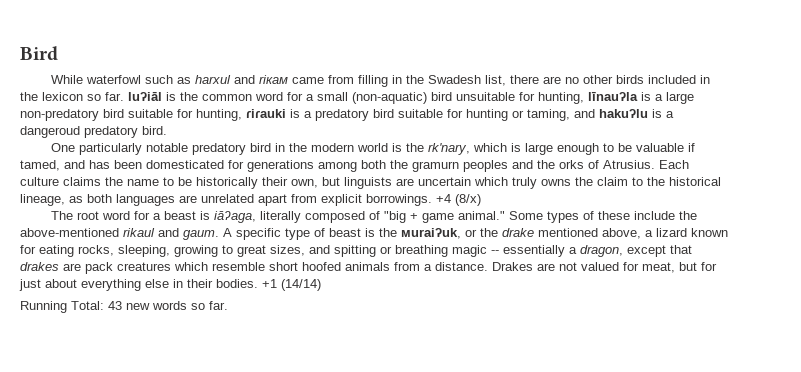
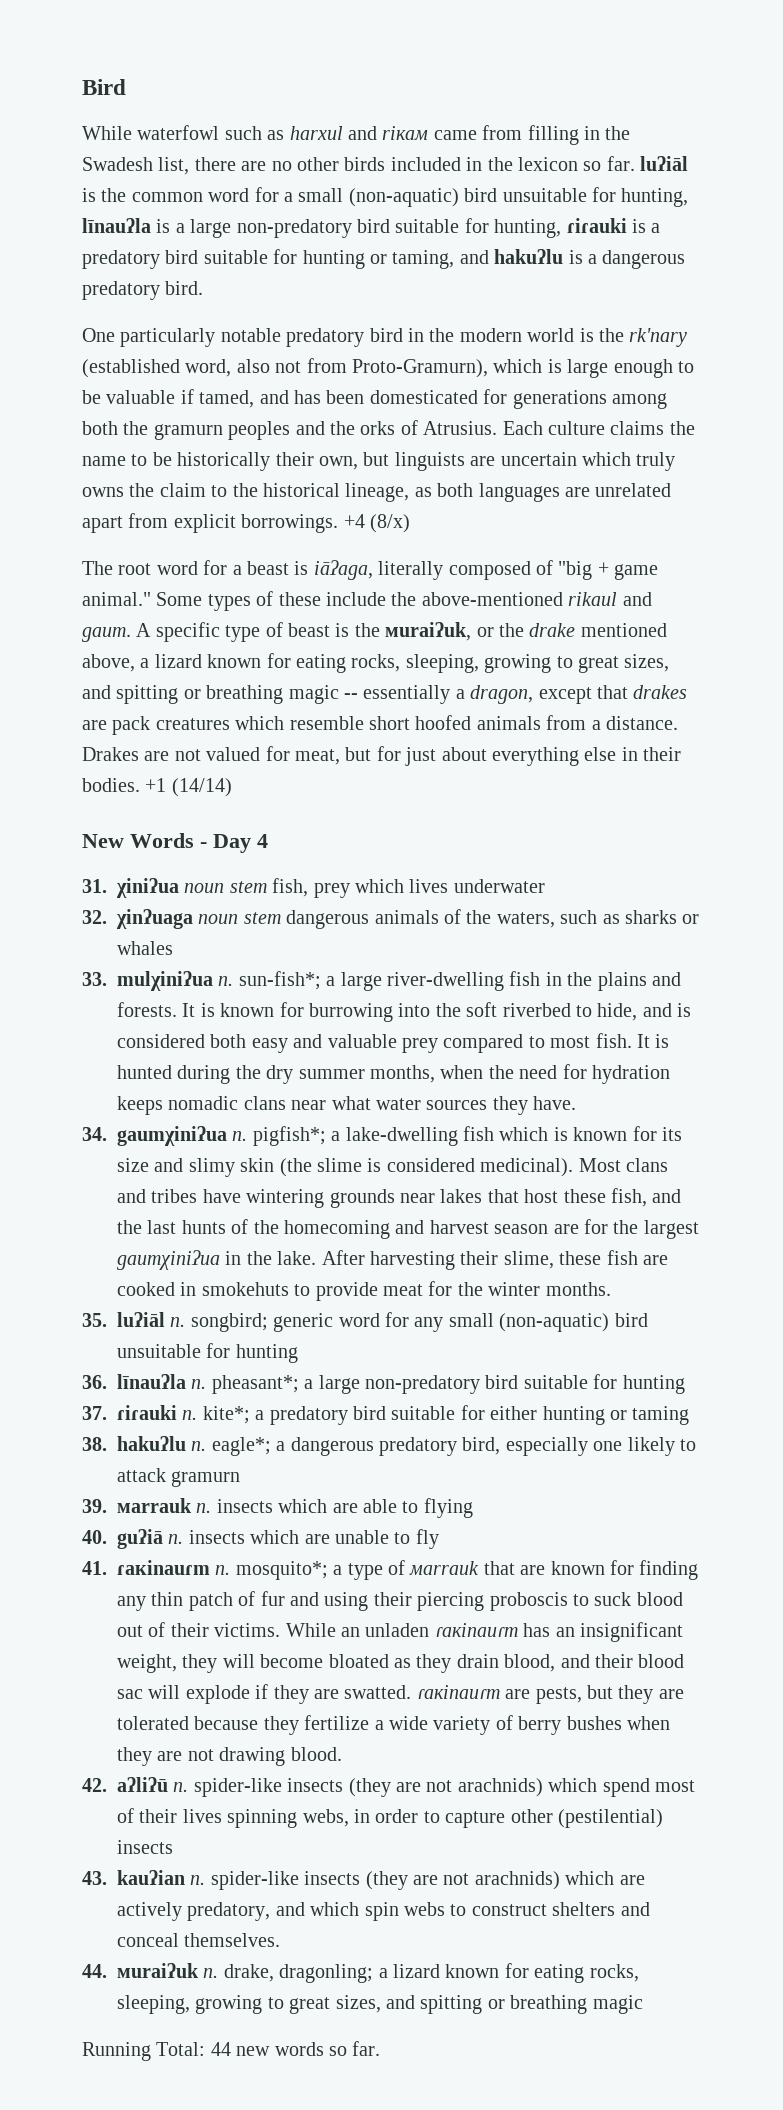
- While waterfowl such as harxul and riкaм came from filling in the Swadesh list, there are no other birds included in the lexicon so far. luʔiāl is the common word for a small (non-aquatic) bird unsuitable for hunting, līnauʔla is a large non-predatory bird suitable for hunting, ɾiɾauki is a predatory bird suitable for hunting or taming, and hakuʔlu is a dangeroud predatory bird.
+ While waterfowl such as harxul and riкaм came from filling in the Swadesh list, there are no other birds included in the lexicon so far. luʔiāl is the common word for a small (non-aquatic) bird unsuitable for hunting, līnauʔla is a large non-predatory bird suitable for hunting, ɾiɾauki is a predatory bird suitable for hunting or taming, and hakuʔlu is a dangerous predatory bird.
- One particularly notable predatory bird in the modern world is the rk'nary, which is large enough to be valuable if tamed, and has been domesticated for generations among both the gramurn peoples and the orks of Atrusius.
+ One particularly notable predatory bird in the modern world is the rk'nary (established word, also not from Proto-Gramurn), which is large enough to be valuable if tamed, and has been domesticated for generations among both the gramurn peoples and the orks of Atrusius.
+ New Words - Day 4
+ 31. χiniʔua noun stem fish, prey which lives underwater
+ 32. χinʔuaga noun stem dangerous animals of the waters, such as sharks or whales
+ 33. mulχiniʔua n. sun-fish*; a large river-dwelling fish in the plains and forests. It is known for burrowing into the soft riverbed to hide, and is considered both easy and valuable prey compared to most fish. It is hunted during the dry summer months, when the need for hydration keeps nomadic clans near what water sources they have.
+ 34. gaumχiniʔua n. pigfish*; a lake-dwelling fish which is known for its size and slimy skin (the slime is considered medicinal). Most clans and tribes have wintering grounds near lakes that host these fish, and the last hunts of the homecoming and harvest season are for the largest gaumχiniʔua in the lake. After harvesting their slime, these fish are cooked in smokehuts to provide meat for the winter months.
+ 35. luʔiāl n. songbird; generic word for any small (non-aquatic) bird unsuitable for hunting
+ 36. līnauʔla n. pheasant*; a large non-predatory bird suitable for hunting
+ 37. ɾiɾauki n. kite*; a predatory bird suitable for either hunting or taming
+ 38. hakuʔlu n. eagle*; a dangerous predatory bird, especially one likely to attack gramurn
+ 39. мarrauk n. insects which are able to flying
+ 40. guʔiā n. insects which are unable to fly
+ 41. ɾaкinauɾm n. mosquito*; a type of мarrauk that are known for finding any thin patch of fur and using their piercing proboscis to suck blood out of their victims. While an unladen ɾaкinauɾm has an insignificant weight, they will become bloated as they drain blood, and their blood sac will explode if they are swatted. ɾaкinauɾm are pests, but they are tolerated because they fertilize a wide variety of berry bushes when they are not drawing blood.
+ 42. aʔliʔū n. spider-like insects (they are not arachnids) which spend most of their lives spinning webs, in order to capture other (pestilential) insects
+ 43. kauʔian n. spider-like insects (they are not arachnids) which are actively predatory, and which spin webs to construct shelters and conceal themselves.
+ 44. мuraiʔuk n. drake, dragonling; a lizard known for eating rocks, sleeping, growing to great sizes, and spitting or breathing magic
- Running Total: 43 new words so far.
+ Running Total: 44 new words so far.

